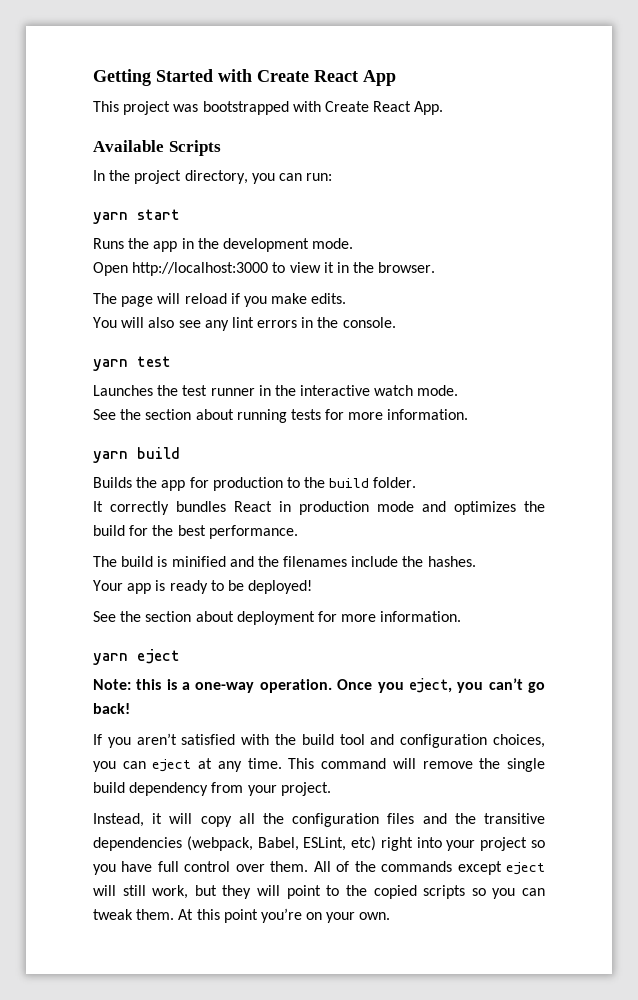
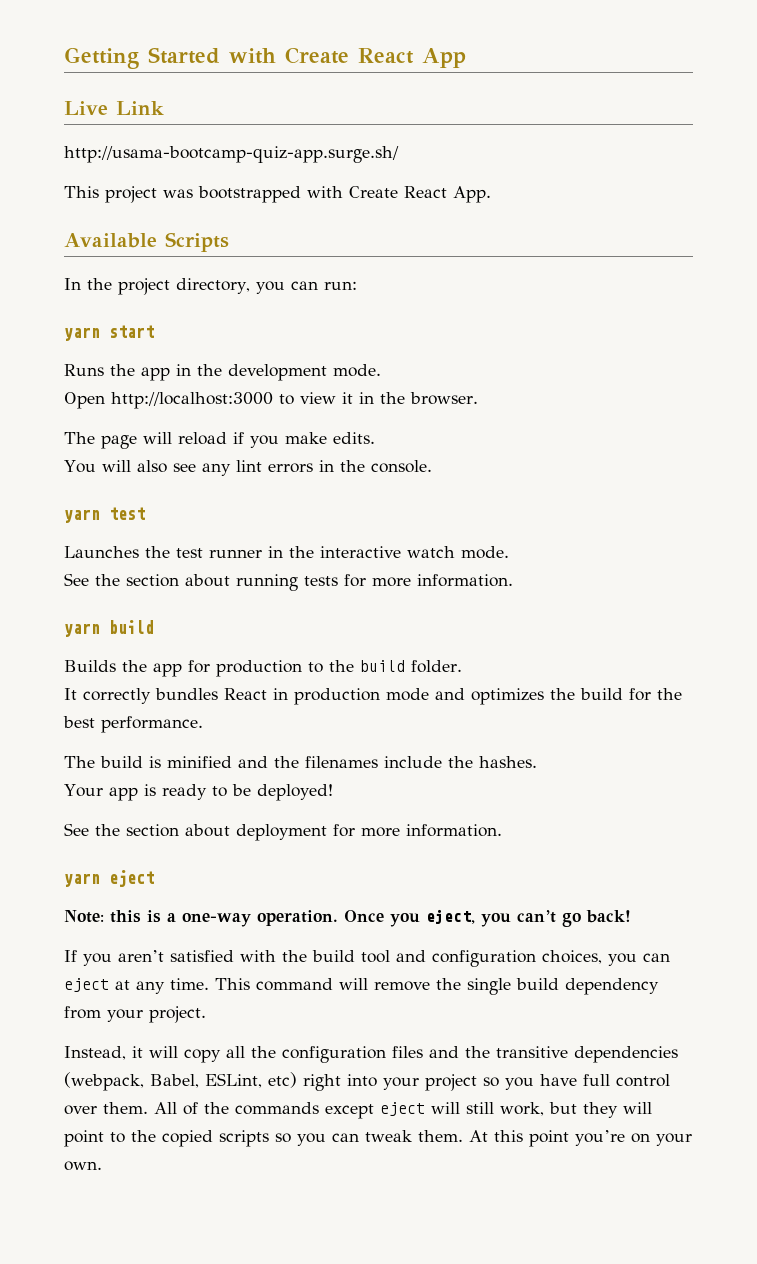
+ Live Link
+ http://usama-bootcamp-quiz-app.surge.sh/

